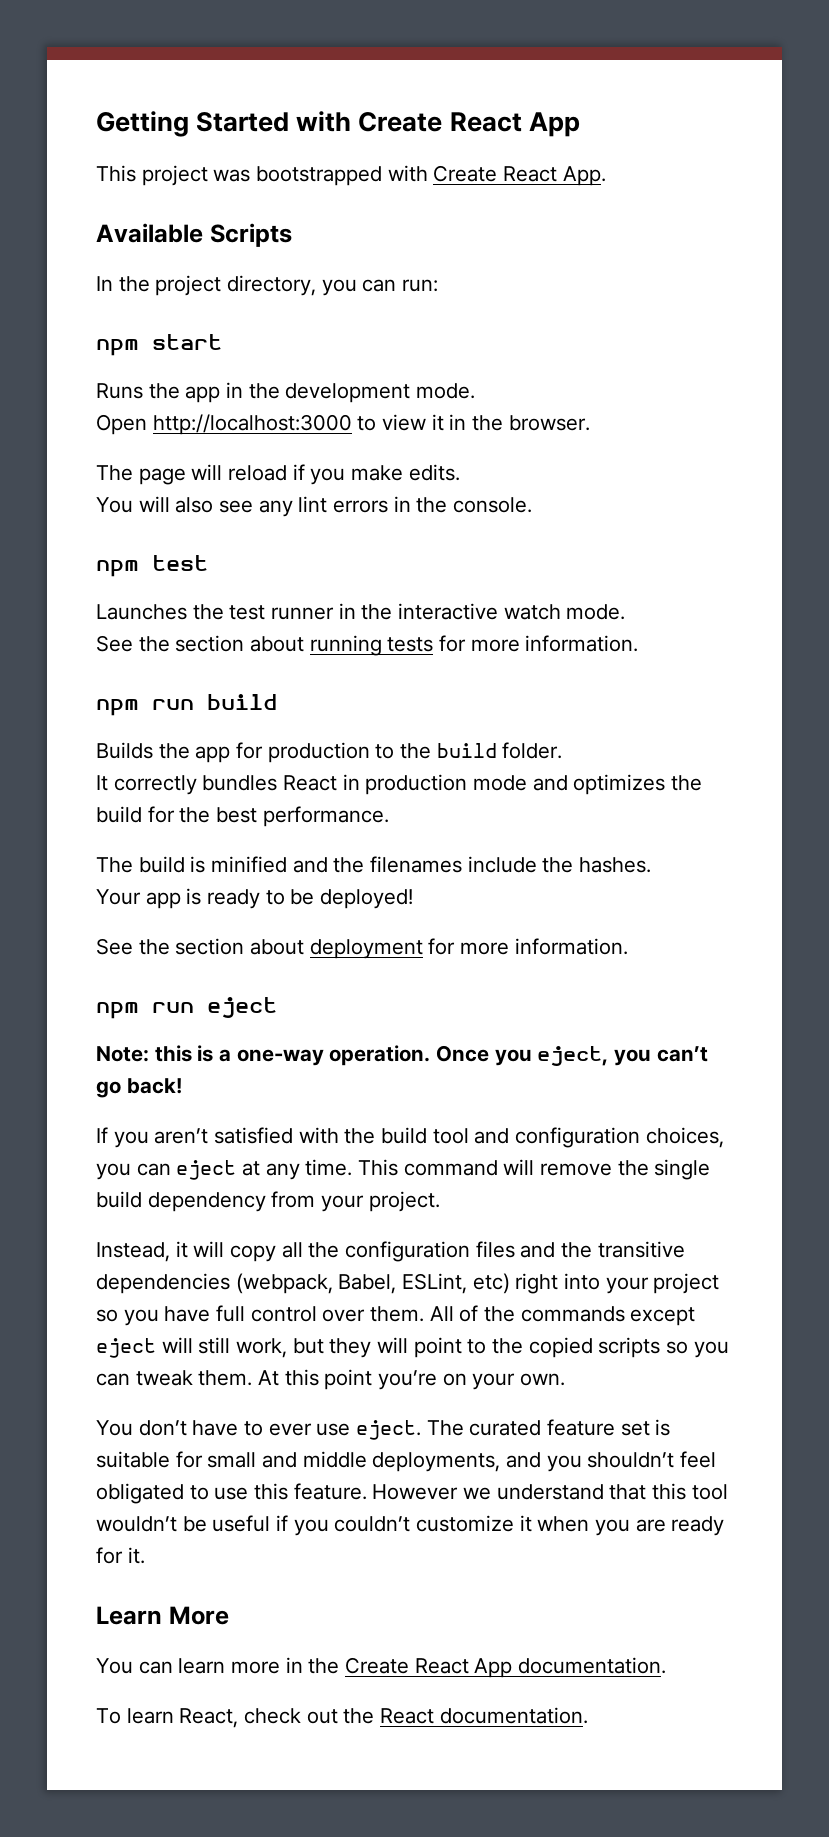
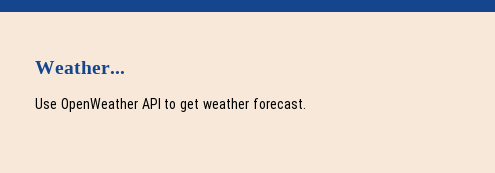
- Getting Started with Create React App
- This project was bootstrapped with Create React App.
- Available Scripts
- In the project directory, you can run:
- npm start
- Runs the app in the development mode.
- Open http://localhost:3000 to view it in the browser.
- The page will reload if you make edits.
- You will also see any lint errors in the console.
- npm test
- Launches the test runner in the interactive watch mode.
- See the section about running tests for more information.
- npm run build
- Builds the app for production to the build folder.
- It correctly bundles React in production mode and optimizes the build for the best performance.
- The build is minified and the filenames include the hashes.
- Your app is ready to be deployed!
- See the section about deployment for more information.
- npm run eject
- Note: this is a one-way operation. Once you eject, you can’t go back!
- If you aren’t satisfied with the build tool and configuration choices, you can eject at any time. This command will remove the single build dependency from your project.
- Instead, it will copy all the configuration files and the transitive dependencies (webpack, Babel, ESLint, etc) right into your project so you have full control over them. All of the commands except eject will still work, but they will point to the copied scripts so you can tweak them. At this point you’re on your own.
- You don’t have to ever use eject. The curated feature set is suitable for small and middle deployments, and you shouldn’t feel obligated to use this feature. However we understand that this tool wouldn’t be useful if you couldn’t customize it when you are ready for it.
- Learn More
- You can learn more in the Create React App documentation.
- To learn React, check out the React documentation.
+ Weather...
+ Use OpenWeather API to get weather forecast.

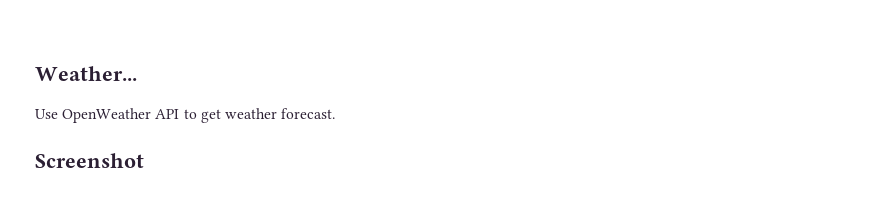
+ Screenshot

